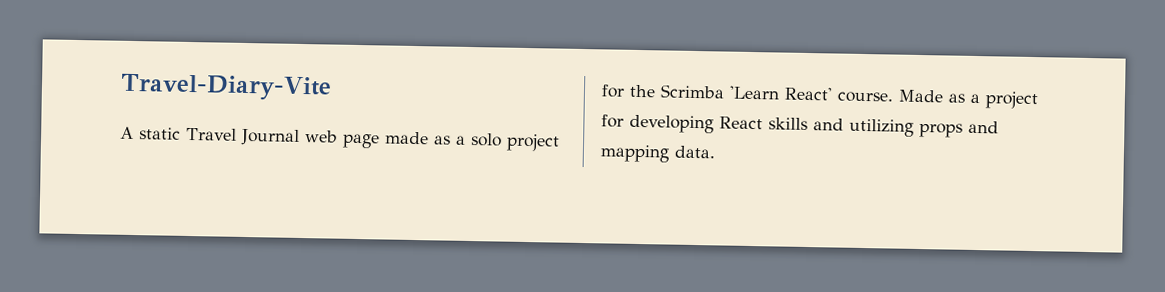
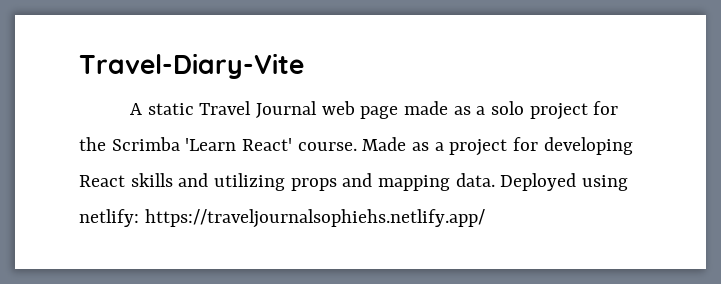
+ Deployed using netlify: https://traveljournalsophiehs.netlify.app/

